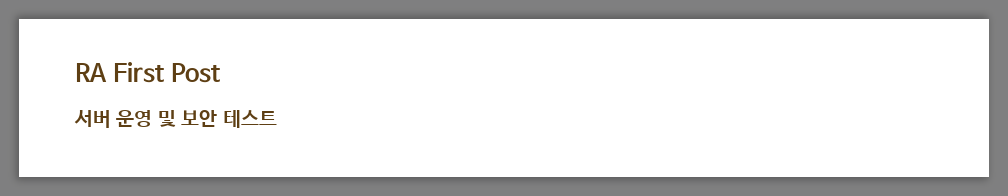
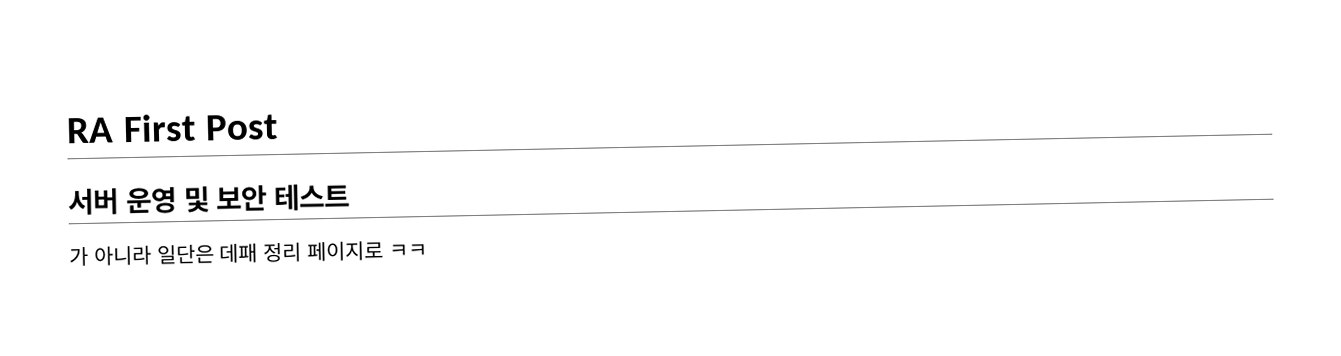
+ 가 아니라 일단은 데패 정리 페이지로 ㅋㅋ

